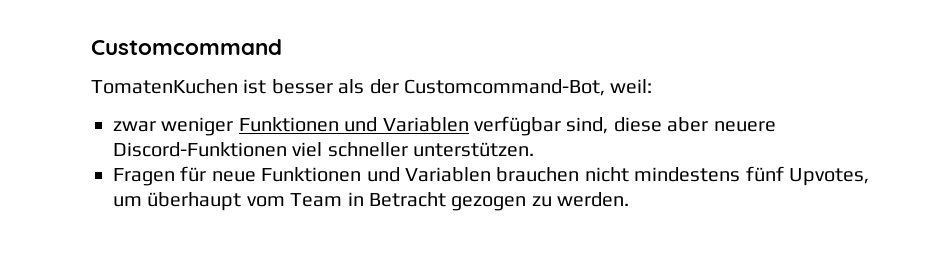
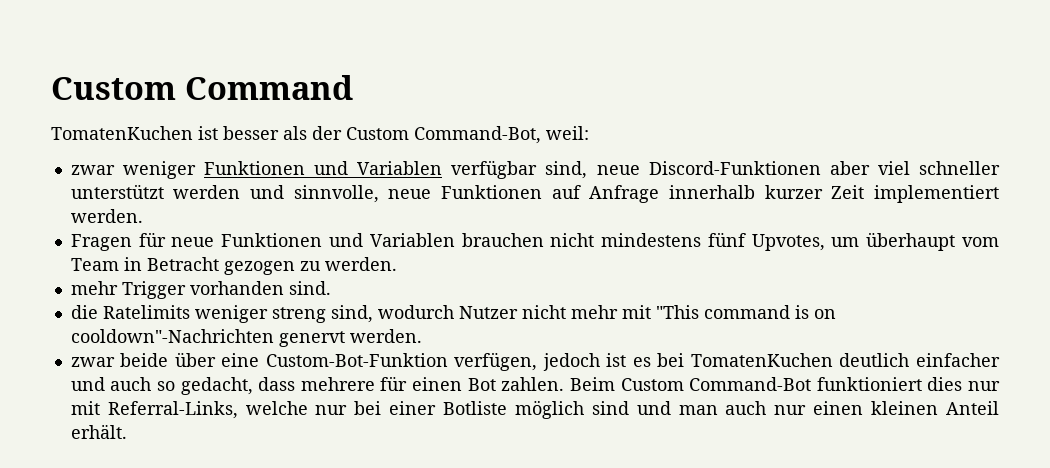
- Customcommand
+ Custom Command
- TomatenKuchen ist besser als der Customcommand-Bot, weil:
+ TomatenKuchen ist besser als der Custom Command-Bot, weil:
- zwar weniger Funktionen und Variablen verfügbar sind, diese aber neuere Discord-Funktionen viel schneller unterstützen.
+ zwar weniger Funktionen und Variablen verfügbar sind, neue Discord-Funktionen aber viel schneller unterstützt werden und sinnvolle, neue Funktionen auf Anfrage innerhalb kurzer Zeit implementiert werden.
+ mehr Trigger vorhanden sind.
+ die Ratelimits weniger streng sind, wodurch Nutzer nicht mehr mit "This command is on cooldown"-Nachrichten genervt werden.
+ zwar beide über eine Custom-Bot-Funktion verfügen, jedoch ist es bei TomatenKuchen deutlich einfacher und auch so gedacht, dass mehrere für einen Bot zahlen. Beim Custom Command-Bot funktioniert dies nur mit Referral-Links, welche nur bei einer Botliste möglich sind und man auch nur einen kleinen Anteil erhält.

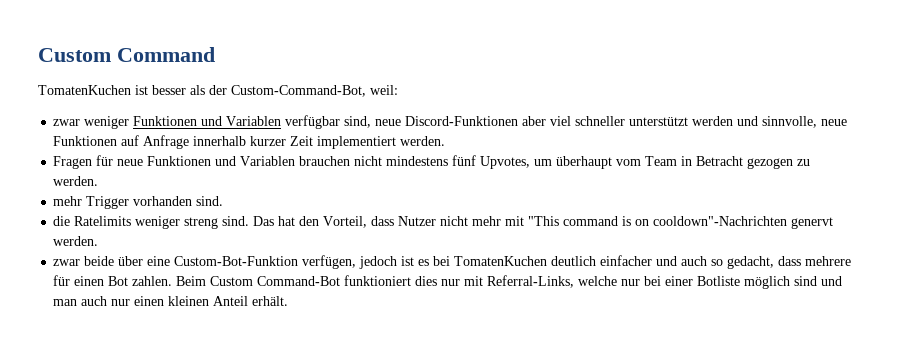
- TomatenKuchen ist besser als der Custom Command-Bot, weil:
+ TomatenKuchen ist besser als der Custom-Command-Bot, weil:
- die Ratelimits weniger streng sind, wodurch Nutzer nicht mehr mit "This command is on cooldown"-Nachrichten genervt werden.
+ die Ratelimits weniger streng sind. Das hat den Vorteil, dass Nutzer nicht mehr mit "This command is on cooldown"-Nachrichten genervt werden.

